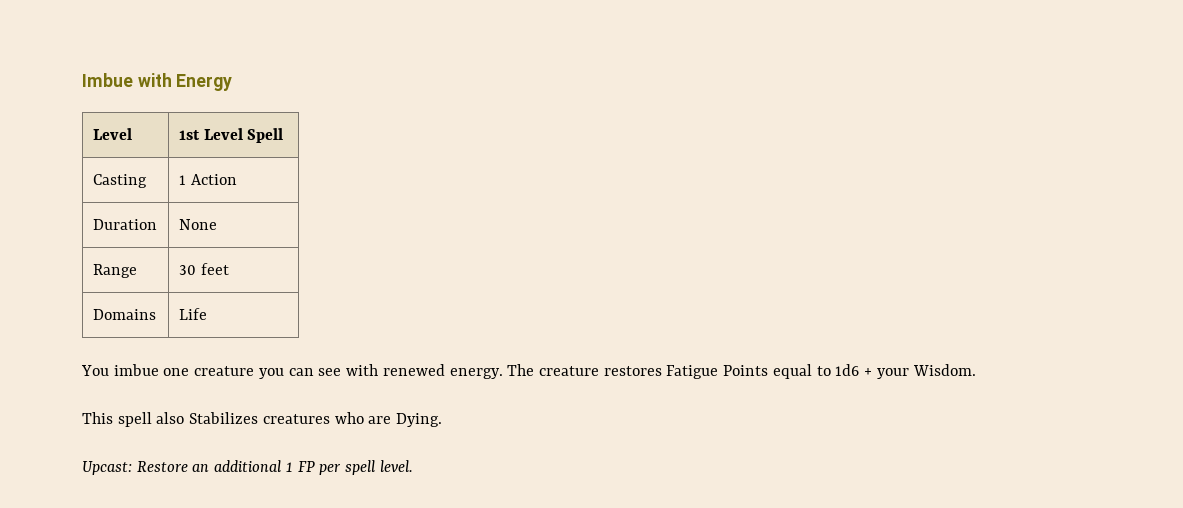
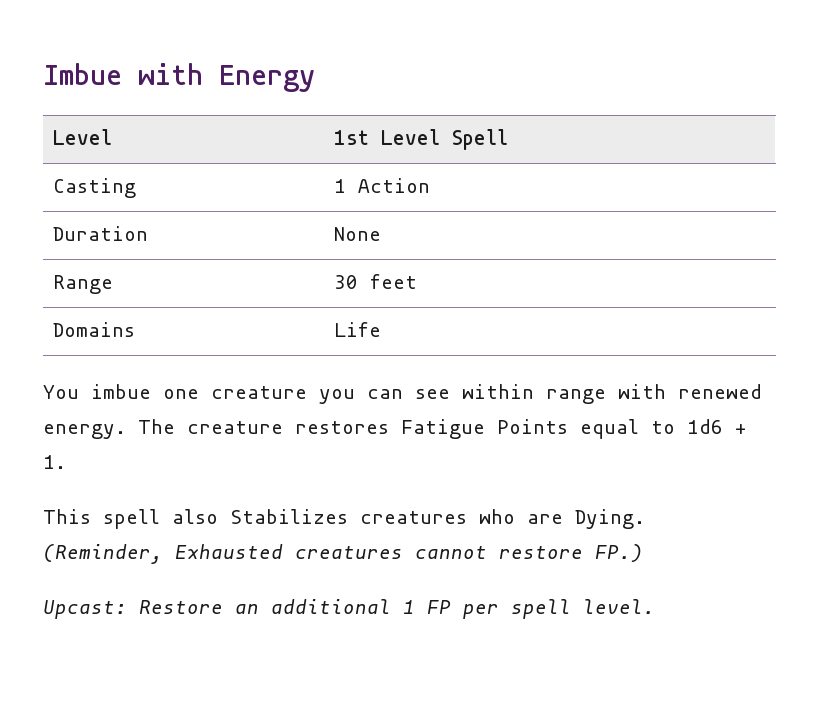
- You imbue one creature you can see with renewed energy.
+ You imbue one creature you can see within range with renewed energy.
- The creature restores Fatigue Points equal to 1d6 + your Wisdom.
+ The creature restores Fatigue Points equal to 1d6 + 1.
+ (Reminder, Exhausted creatures cannot restore FP.)

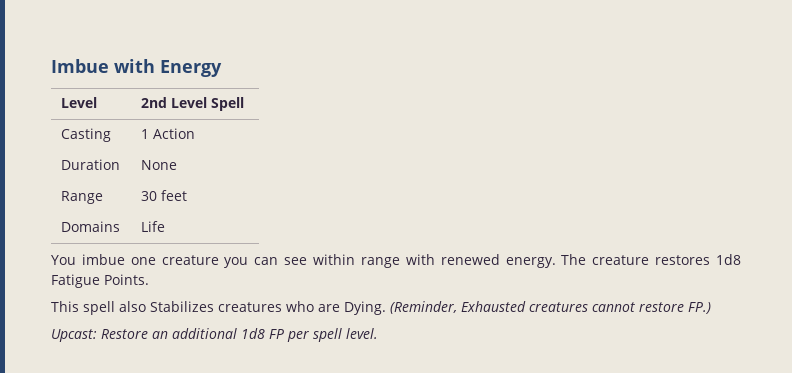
- Level | 1st Level Spell
+ Level | 2nd Level Spell
- The creature restores Fatigue Points equal to 1d6 + 1.
+ The creature restores 1d8 Fatigue Points.
- Upcast: Restore an additional 1 FP per spell level.
+ Upcast: Restore an additional 1d8 FP per spell level.

